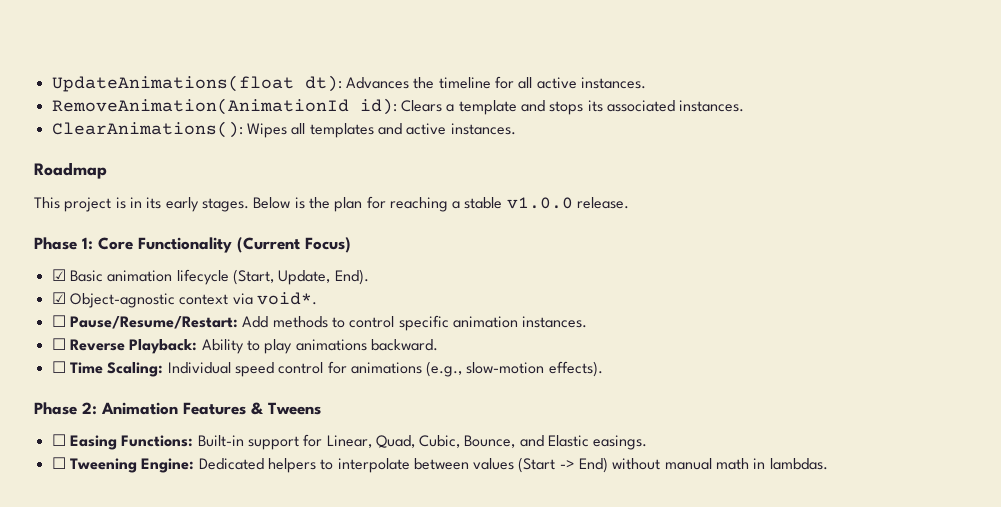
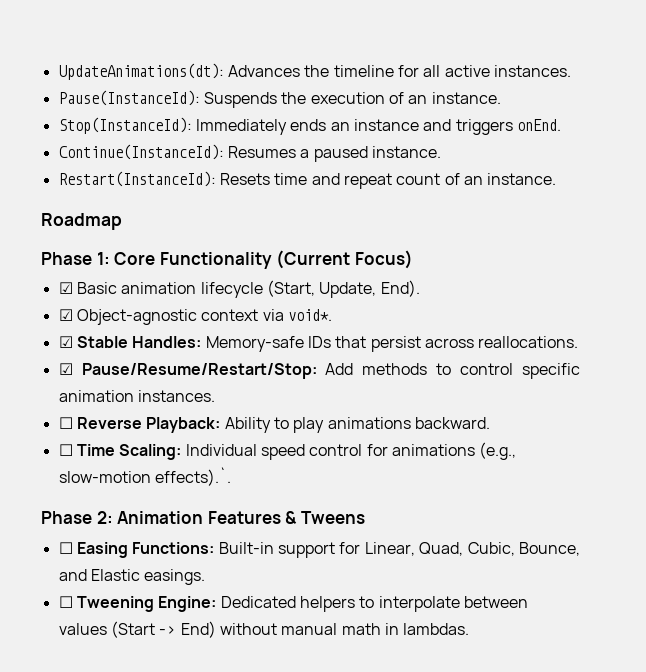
- UpdateAnimations(float dt): Advances the timeline for all active instances.
+ UpdateAnimations(dt): Advances the timeline for all active instances.
- RemoveAnimation(AnimationId id): Clears a template and stops its associated instances.
- ClearAnimations(): Wipes all templates and active instances.
+ Pause(InstanceId): Suspends the execution of an instance.
+ Stop(InstanceId): Immediately ends an instance and triggers onEnd.
+ Continue(InstanceId): Resumes a paused instance.
+ Restart(InstanceId): Resets time and repeat count of an instance.
  Roadmap
- This project is in its early stages. Below is the plan for reaching a stable v1.0.0 release.
- ☐ Pause/Resume/Restart: Add methods to control specific animation instances.
+ ☑ Stable Handles: Memory-safe IDs that persist across reallocations.
+ ☑ Pause/Resume/Restart/Stop: Add methods to control specific animation instances.
- ☐ Time Scaling: Individual speed control for animations (e.g., slow-motion effects).
+ ☐ Time Scaling: Individual speed control for animations (e.g., slow-motion effects).`.

